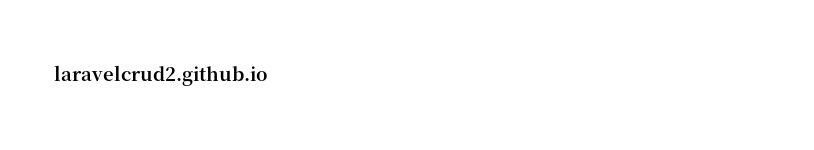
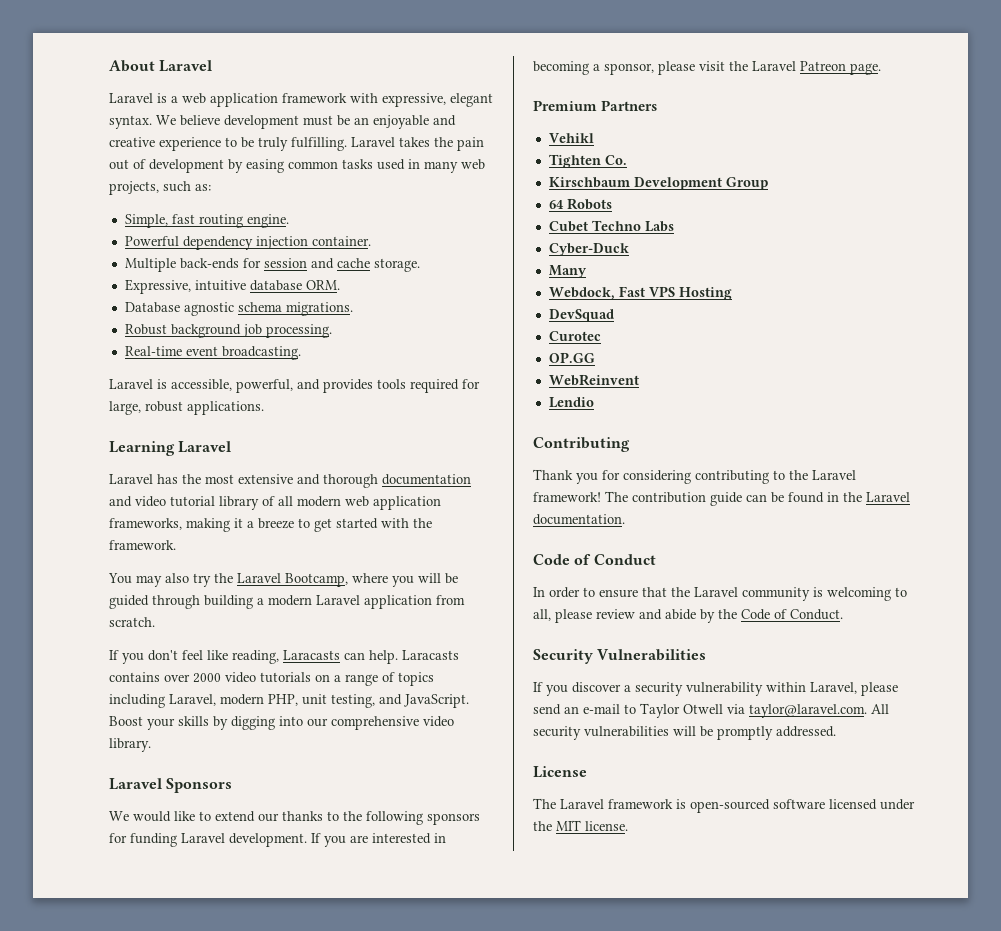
- laravelcrud2.github.io
+ About Laravel
+ Laravel is a web application framework with expressive, elegant syntax. We believe development must be an enjoyable and creative experience to be truly fulfilling. Laravel takes the pain out of development by easing common tasks used in many web projects, such as:
+ Simple, fast routing engine.
+ Powerful dependency injection container.
+ Multiple back-ends for session and cache storage.
+ Expressive, intuitive database ORM.
+ Database agnostic schema migrations.
+ Robust background job processing.
+ Real-time event broadcasting.
+ Laravel is accessible, powerful, and provides tools required for large, robust applications.
+ Learning Laravel
+ Laravel has the most extensive and thorough documentation and video tutorial library of all modern web application frameworks, making it a breeze to get started with the framework.
+ You may also try the Laravel Bootcamp, where you will be guided through building a modern Laravel application from scratch.
+ If you don't feel like reading, Laracasts can help. Laracasts contains over 2000 video tutorials on a range of topics including Laravel, modern PHP, unit testing, and JavaScript. Boost your skills by digging into our comprehensive video library.
+ Laravel Sponsors
+ We would like to extend our thanks to the following sponsors for funding Laravel development. If you are interested in becoming a sponsor, please visit the Laravel Patreon page.
+ Premium Partners
+ Vehikl
+ Tighten Co.
+ Kirschbaum Development Group
+ 64 Robots
+ Cubet Techno Labs
+ Cyber-Duck
+ Many
+ Webdock, Fast VPS Hosting
+ DevSquad
+ Curotec
+ OP.GG
+ WebReinvent
+ Lendio
+ Contributing
+ Thank you for considering contributing to the Laravel framework! The contribution guide can be found in the Laravel documentation.
+ Code of Conduct
+ In order to ensure that the Laravel community is welcoming to all, please review and abide by the Code of Conduct.
+ Security Vulnerabilities
+ If you discover a security vulnerability within Laravel, please send an e-mail to Taylor Otwell via taylor@laravel.com. All security vulnerabilities will be promptly addressed.
+ License
+ The Laravel framework is open-sourced software licensed under the MIT license.

